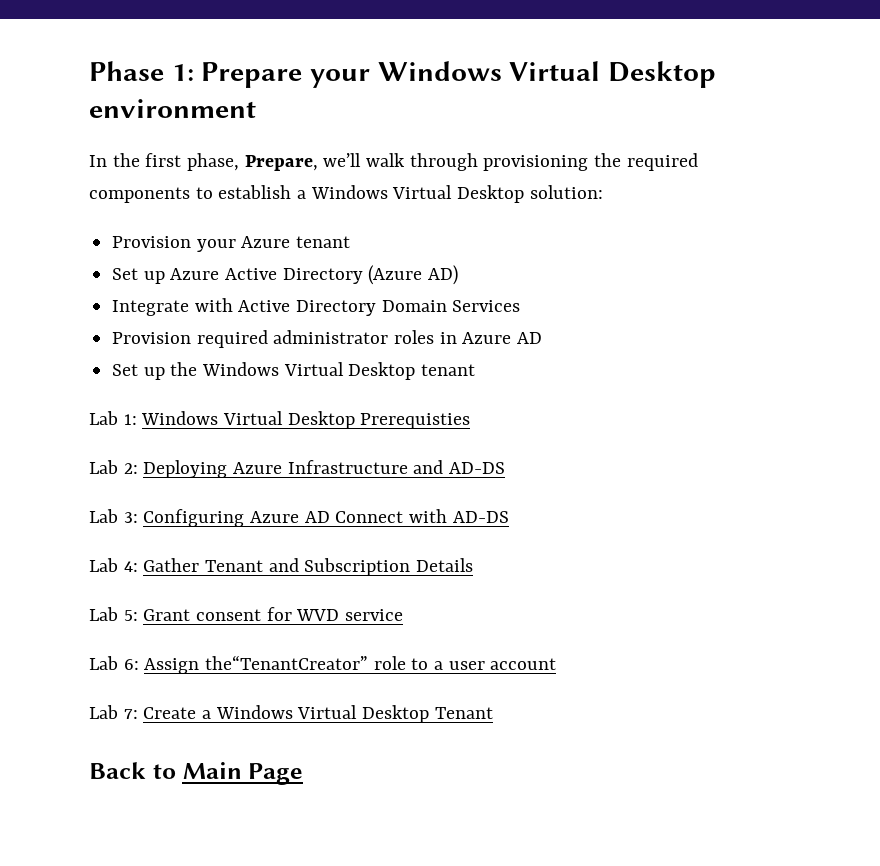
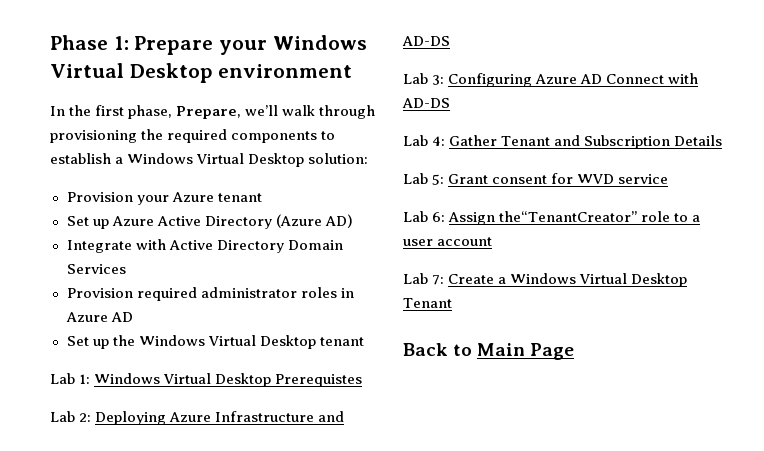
- Lab 1: Windows Virtual Desktop Prerequisties
+ Lab 1: Windows Virtual Desktop Prerequistes

